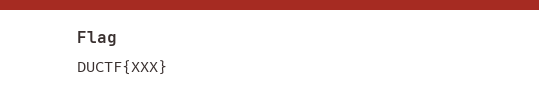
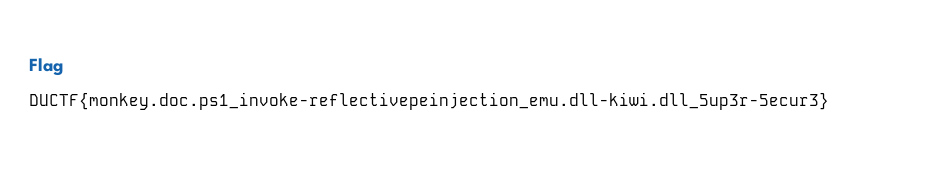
- DUCTF{XXX}
+ DUCTF{monkey.doc.ps1_invoke-reflectivepeinjection_emu.dll-kiwi.dll_5up3r-5ecur3}

